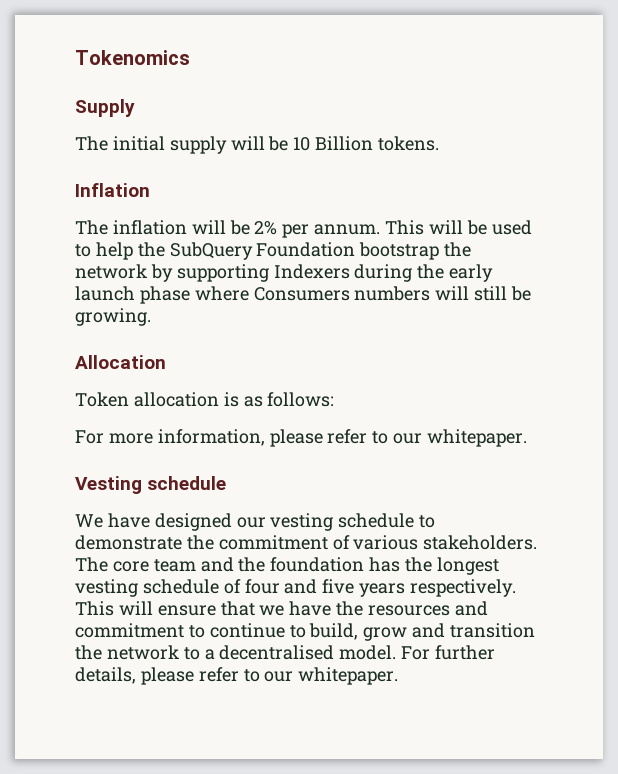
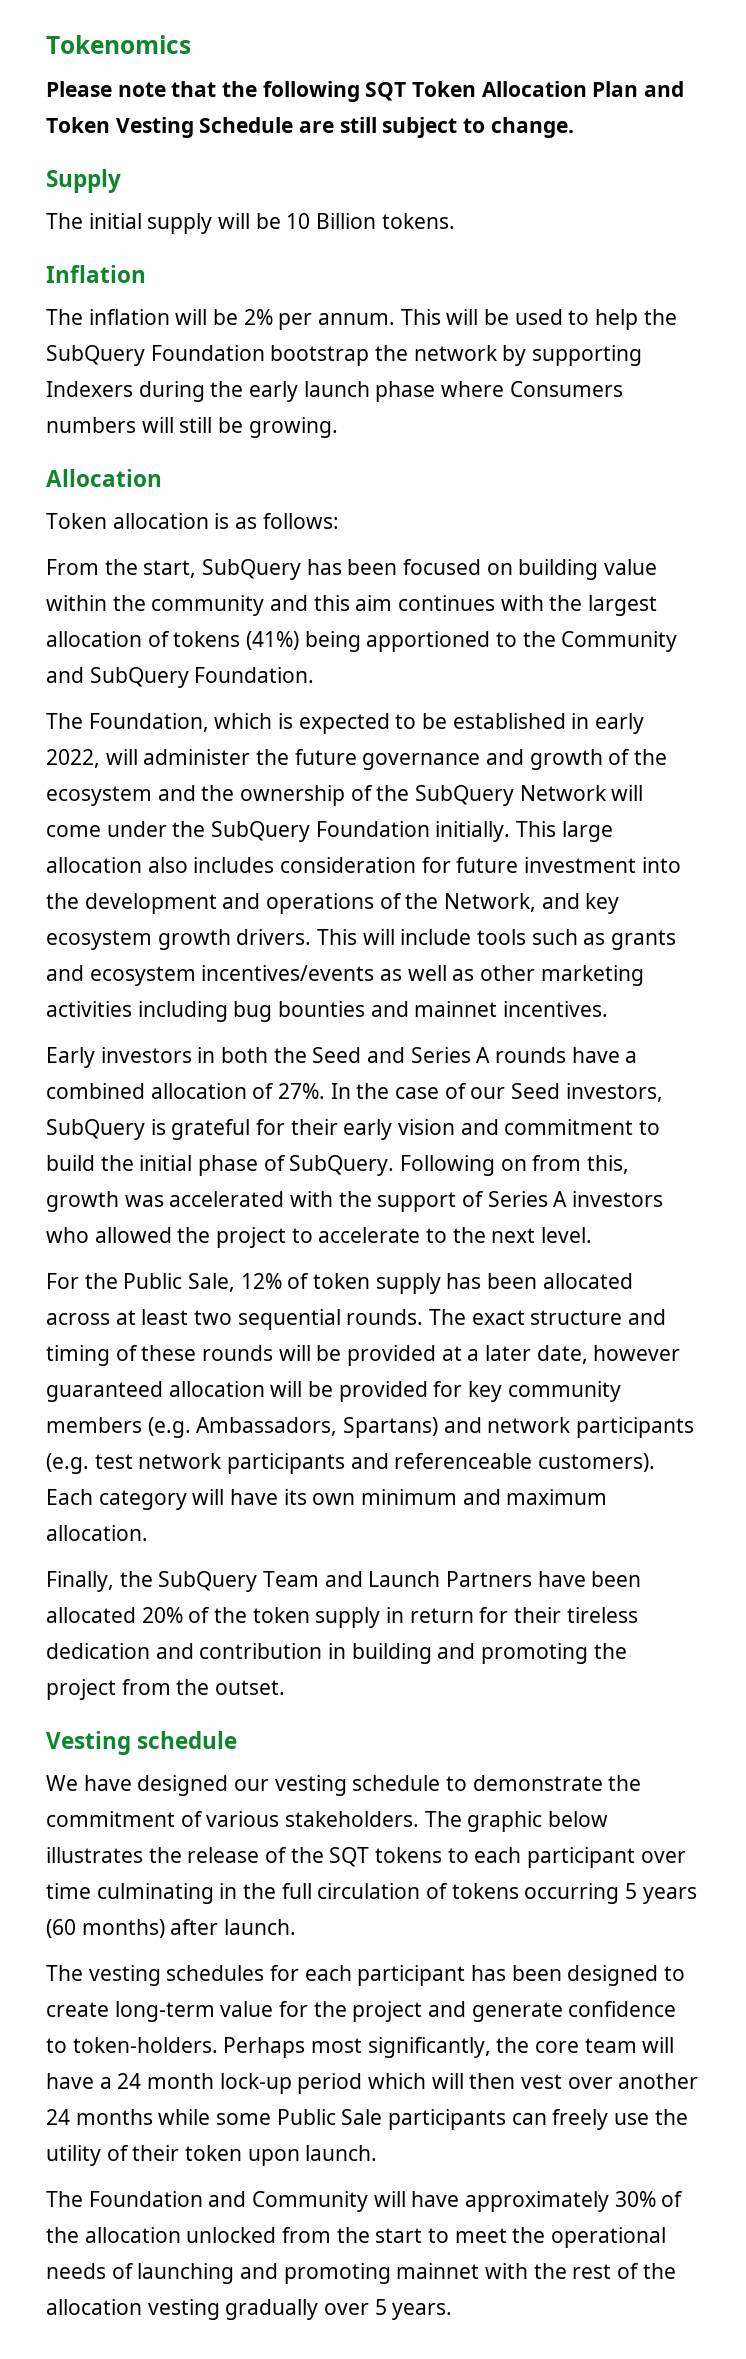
+ Please note that the following SQT Token Allocation Plan and Token Vesting Schedule are still subject to change.
- For more information, please refer to our whitepaper.
+ From the start, SubQuery has been focused on building value within the community and this aim continues with the largest allocation of tokens (41%) being apportioned to the Community and SubQuery Foundation.
+ The Foundation, which is expected to be established in early 2022, will administer the future governance and growth of the ecosystem and the ownership of the SubQuery Network will come under the SubQuery Foundation initially. This large allocation also includes consideration for future investment into the development and operations of the Network, and key ecosystem growth drivers. This will include tools such as grants and ecosystem incentives/events as well as other marketing activities including bug bounties and mainnet incentives.
+ Early investors in both the Seed and Series A rounds have a combined allocation of 27%. In the case of our Seed investors, SubQuery is grateful for their early vision and commitment to build the initial phase of SubQuery. Following on from this, growth was accelerated with the support of Series A investors who allowed the project to accelerate to the next level.
+ For the Public Sale, 12% of token supply has been allocated across at least two sequential rounds. The exact structure and timing of these rounds will be provided at a later date, however guaranteed allocation will be provided for key community members (e.g. Ambassadors, Spartans) and network participants (e.g. test network participants and referenceable customers). Each category will have its own minimum and maximum allocation.
+ Finally, the SubQuery Team and Launch Partners have been allocated 20% of the token supply in return for their tireless dedication and contribution in building and promoting the project from the outset.
- The core team and the foundation has the longest vesting schedule of four and five years respectively. This will ensure that we have the resources and commitment to continue to build, grow and transition the network to a decentralised model. For further details, please refer to our whitepaper.
+ The graphic below illustrates the release of the SQT tokens to each participant over time culminating in the full circulation of tokens occurring 5 years (60 months) after launch.
+ The vesting schedules for each participant has been designed to create long-term value for the project and generate confidence to token-holders. Perhaps most significantly, the core team will have a 24 month lock-up period which will then vest over another 24 months while some Public Sale participants can freely use the utility of their token upon launch.
+ The Foundation and Community will have approximately 30% of the allocation unlocked from the start to meet the operational needs of launching and promoting mainnet with the rest of the allocation vesting gradually over 5 years.

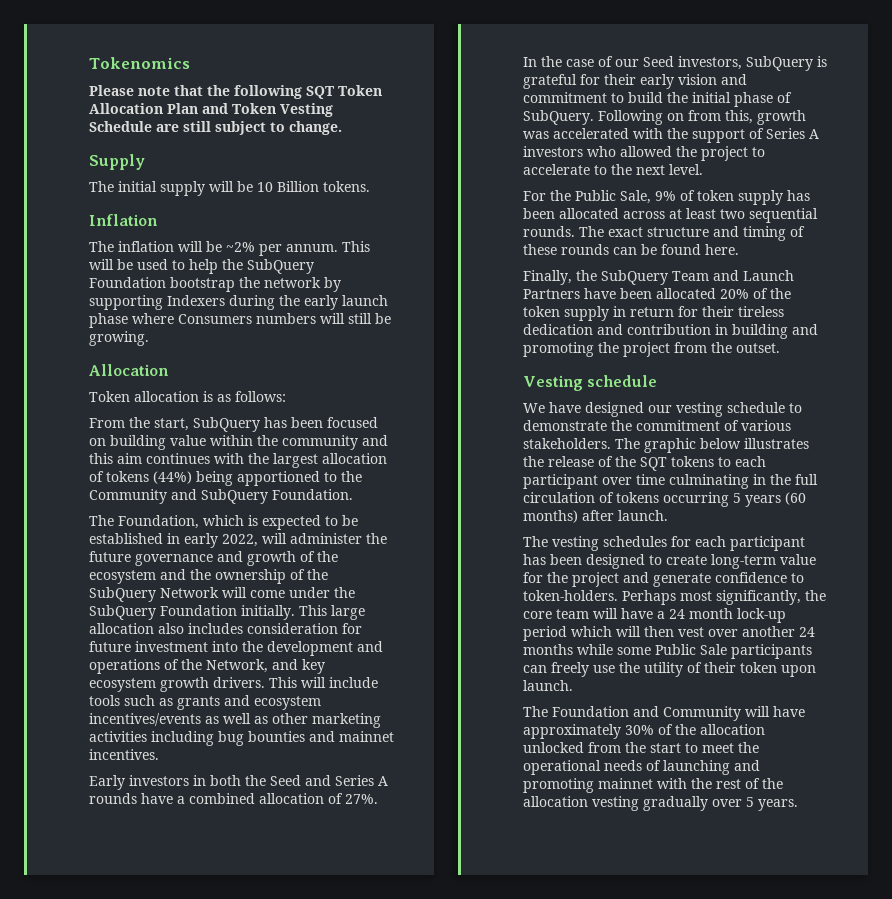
- The inflation will be 2% per annum.
+ The inflation will be ~2% per annum.
- From the start, SubQuery has been focused on building value within the community and this aim continues with the largest allocation of tokens (41%) being apportioned to the Community and SubQuery Foundation.
+ From the start, SubQuery has been focused on building value within the community and this aim continues with the largest allocation of tokens (44%) being apportioned to the Community and SubQuery Foundation.
- For the Public Sale, 12% of token supply has been allocated across at least two sequential rounds.
+ For the Public Sale, 9% of token supply has been allocated across at least two sequential rounds.
- The exact structure and timing of these rounds will be provided at a later date, however guaranteed allocation will be provided for key community members (e.g. Ambassadors, Spartans) and network participants (e.g. test network participants and referenceable customers). Each category will have its own minimum and maximum allocation.
+ The exact structure and timing of these rounds can be found here.

